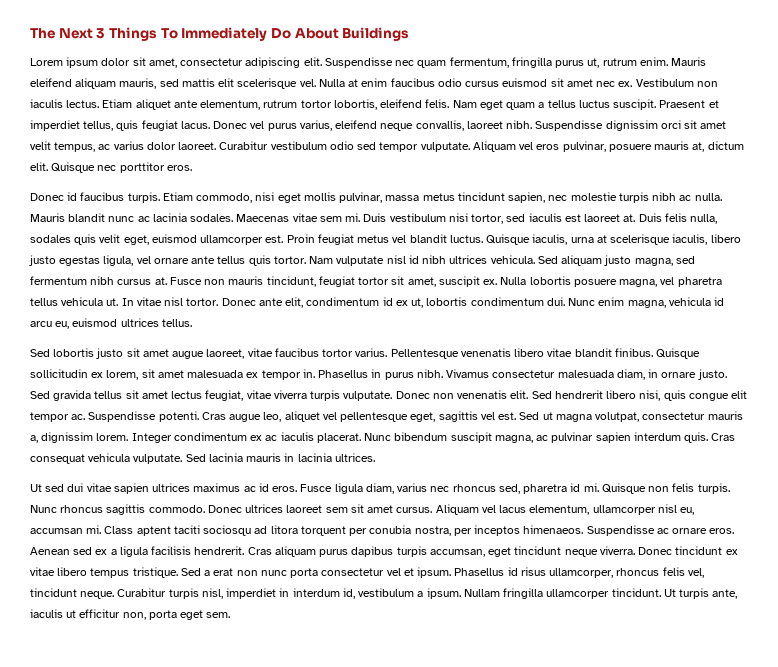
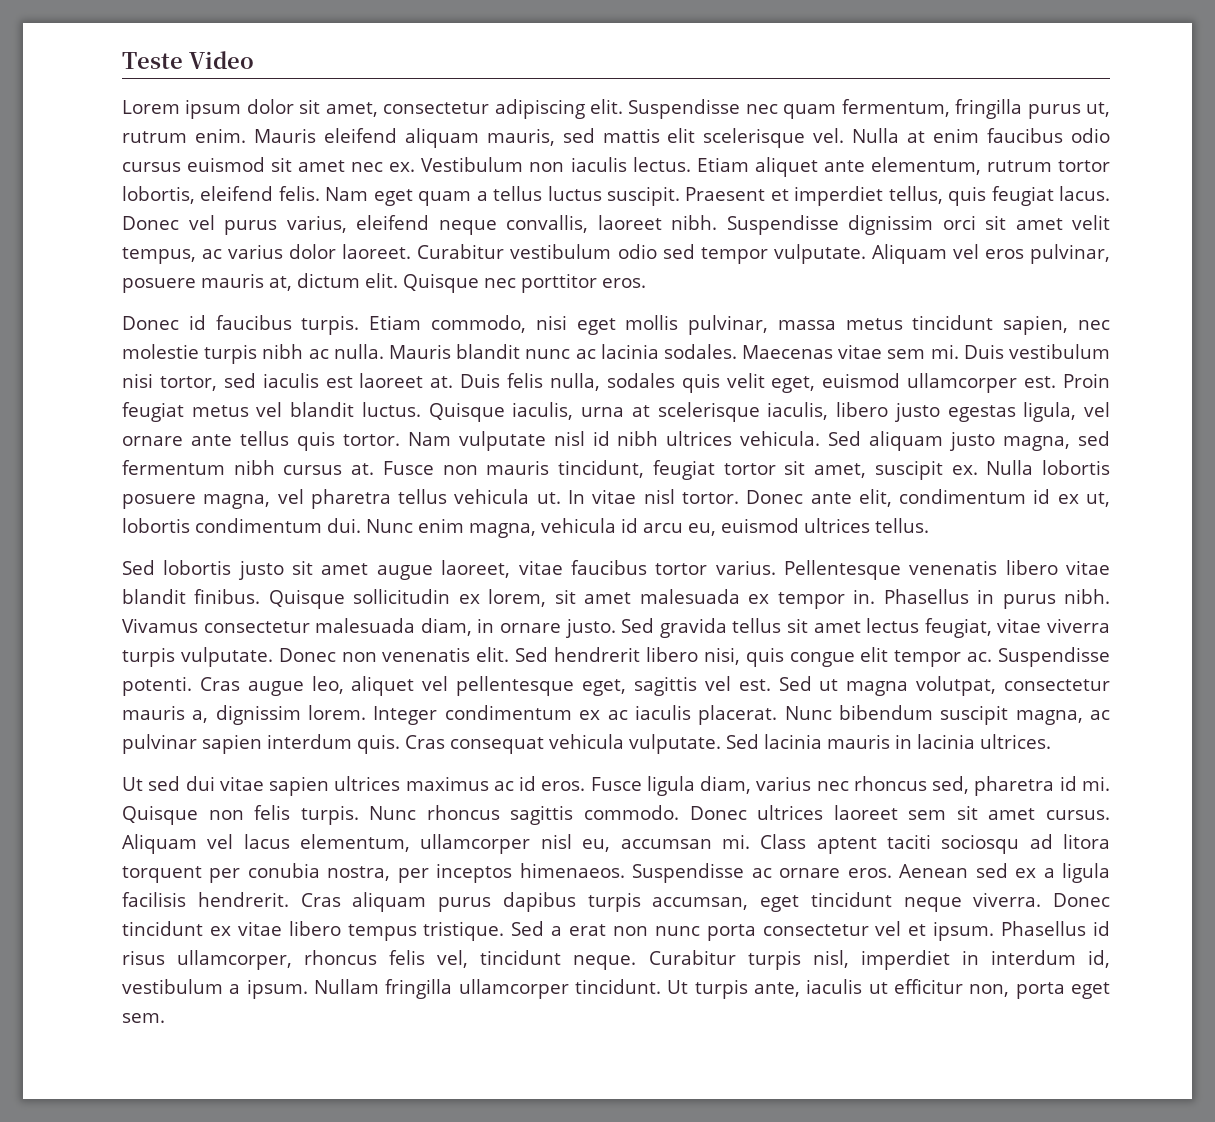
- The Next 3 Things To Immediately Do About Buildings
+ Teste Video

